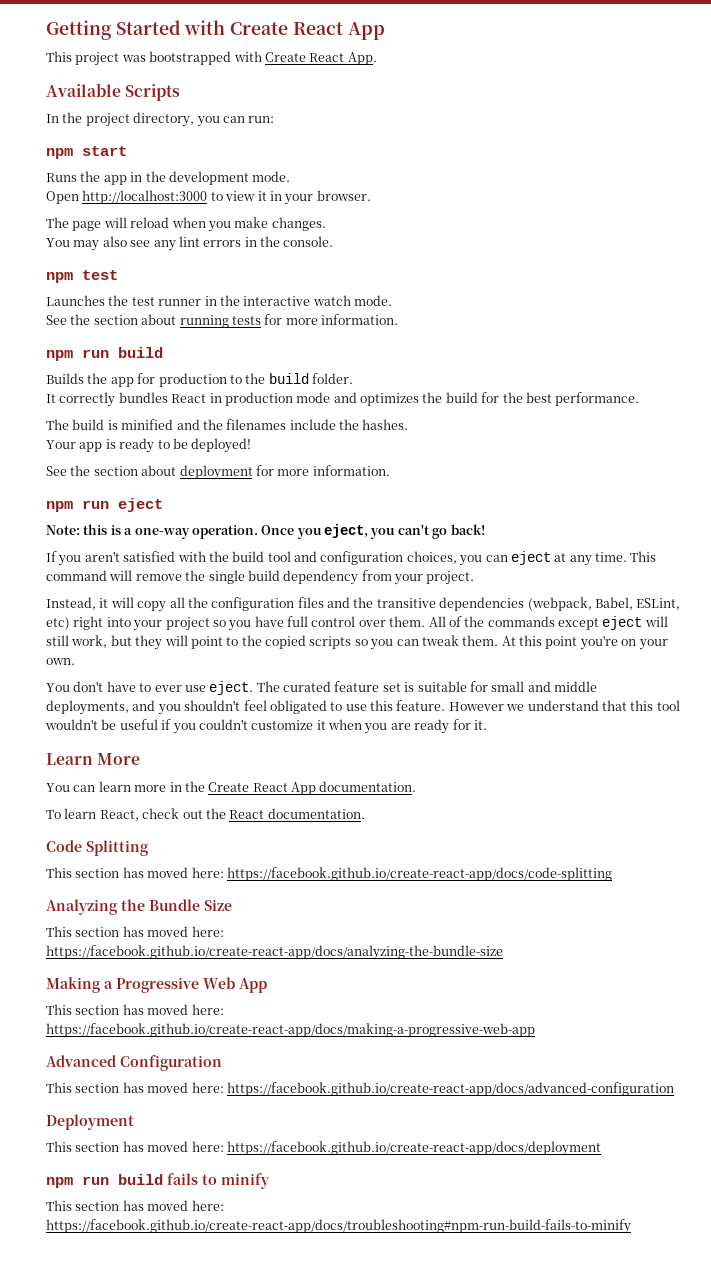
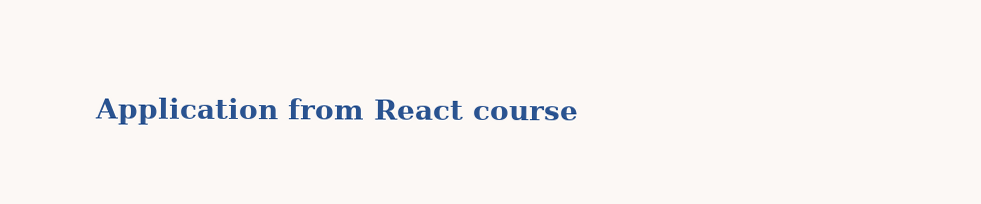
- Getting Started with Create React App
- This project was bootstrapped with Create React App.
- Available Scripts
- In the project directory, you can run:
- npm start
- Runs the app in the development mode.
- Open http://localhost:3000 to view it in your browser.
- The page will reload when you make changes.
- You may also see any lint errors in the console.
- npm test
- Launches the test runner in the interactive watch mode.
- See the section about running tests for more information.
- npm run build
- Builds the app for production to the build folder.
- It correctly bundles React in production mode and optimizes the build for the best performance.
- The build is minified and the filenames include the hashes.
- Your app is ready to be deployed!
- See the section about deployment for more information.
- npm run eject
- Note: this is a one-way operation. Once you eject, you can't go back!
- If you aren't satisfied with the build tool and configuration choices, you can eject at any time. This command will remove the single build dependency from your project.
- Instead, it will copy all the configuration files and the transitive dependencies (webpack, Babel, ESLint, etc) right into your project so you have full control over them. All of the commands except eject will still work, but they will point to the copied scripts so you can tweak them. At this point you're on your own.
- You don't have to ever use eject. The curated feature set is suitable for small and middle deployments, and you shouldn't feel obligated to use this feature. However we understand that this tool wouldn't be useful if you couldn't customize it when you are ready for it.
- Learn More
- You can learn more in the Create React App documentation.
- To learn React, check out the React documentation.
- Code Splitting
- This section has moved here: https://facebook.github.io/create-react-app/docs/code-splitting
- Analyzing the Bundle Size
- This section has moved here: https://facebook.github.io/create-react-app/docs/analyzing-the-bundle-size
- Making a Progressive Web App
- This section has moved here: https://facebook.github.io/create-react-app/docs/making-a-progressive-web-app
- Advanced Configuration
- This section has moved here: https://facebook.github.io/create-react-app/docs/advanced-configuration
- Deployment
- This section has moved here: https://facebook.github.io/create-react-app/docs/deployment
- npm run build fails to minify
- This section has moved here: https://facebook.github.io/create-react-app/docs/troubleshooting#npm-run-build-fails-to-minify
+ Application from React course

